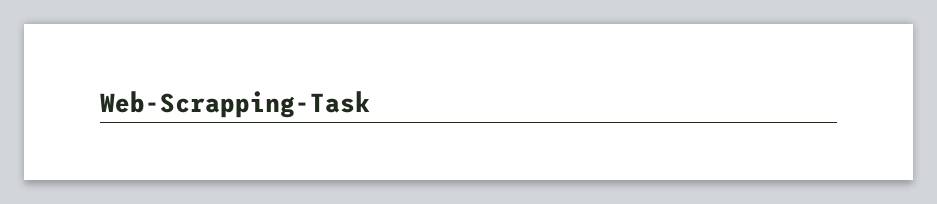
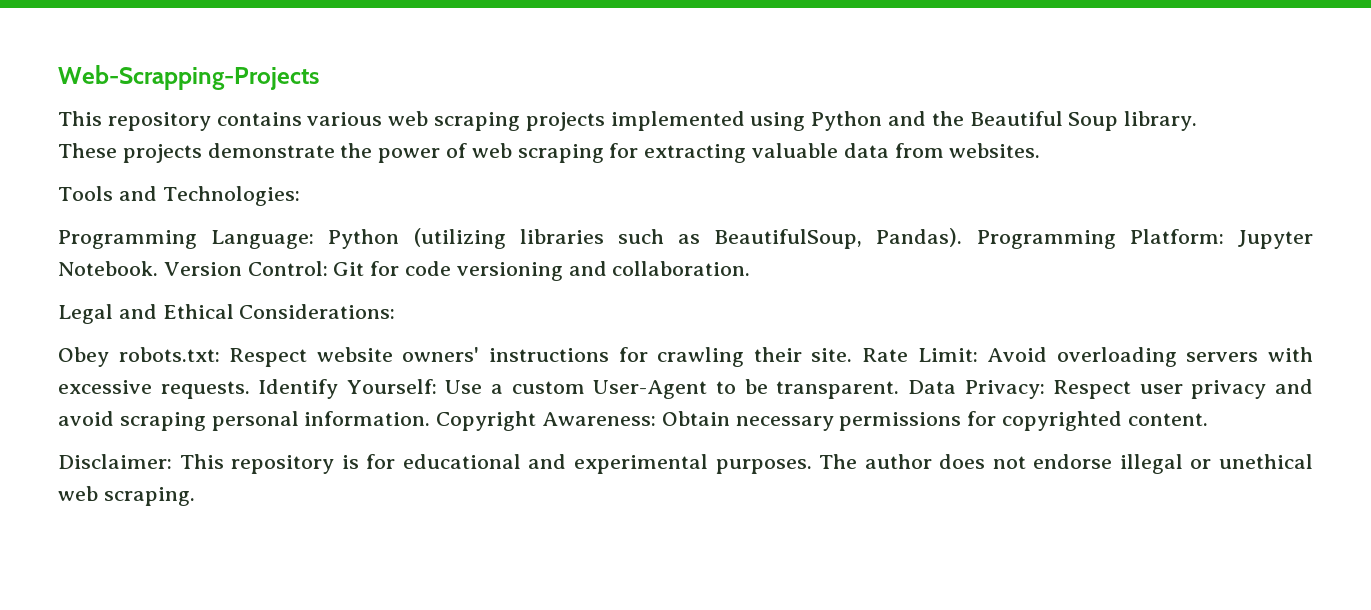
- Web-Scrapping-Task
+ Web-Scrapping-Projects
+ This repository contains various web scraping projects implemented using Python and the Beautiful Soup library.
+ These projects demonstrate the power of web scraping for extracting valuable data from websites.
+ Tools and Technologies:
+ Programming Language: Python (utilizing libraries such as BeautifulSoup, Pandas). Programming Platform: Jupyter Notebook. Version Control: Git for code versioning and collaboration.
+ Legal and Ethical Considerations:
+ Obey robots.txt: Respect website owners' instructions for crawling their site. Rate Limit: Avoid overloading servers with excessive requests. Identify Yourself: Use a custom User-Agent to be transparent. Data Privacy: Respect user privacy and avoid scraping personal information. Copyright Awareness: Obtain necessary permissions for copyrighted content.
+ Disclaimer: This repository is for educational and experimental purposes. The author does not endorse illegal or unethical web scraping.

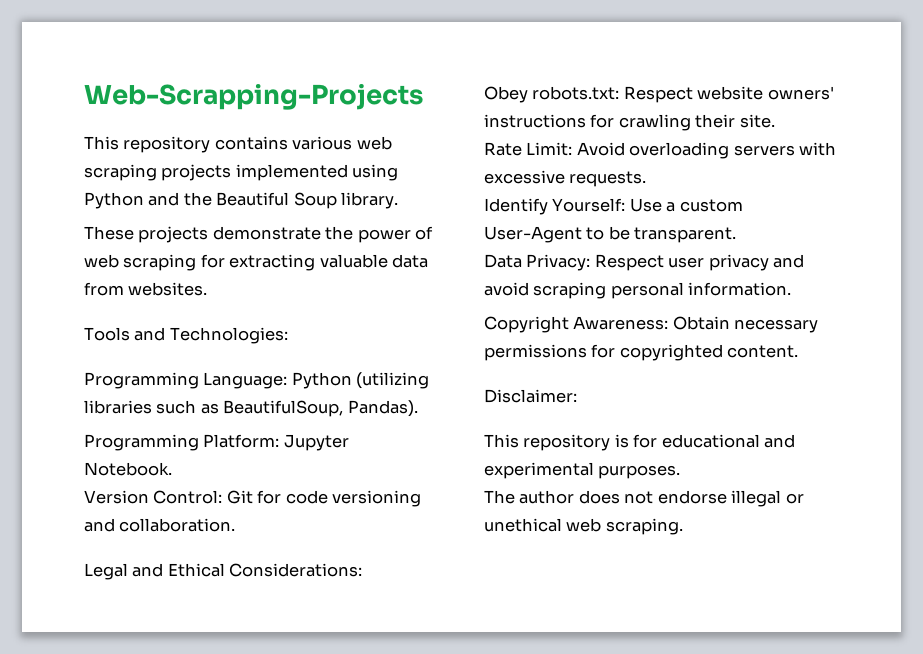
- Programming Language: Python (utilizing libraries such as BeautifulSoup, Pandas). Programming Platform: Jupyter Notebook. Version Control: Git for code versioning and collaboration.
+ Programming Language: Python (utilizing libraries such as BeautifulSoup, Pandas).
+ Programming Platform: Jupyter Notebook.
+ Version Control: Git for code versioning and collaboration.
- Obey robots.txt: Respect website owners' instructions for crawling their site. Rate Limit: Avoid overloading servers with excessive requests. Identify Yourself: Use a custom User-Agent to be transparent. Data Privacy: Respect user privacy and avoid scraping personal information. Copyright Awareness: Obtain necessary permissions for copyrighted content.
+ Obey robots.txt: Respect website owners' instructions for crawling their site.
+ Rate Limit: Avoid overloading servers with excessive requests.
+ Identify Yourself: Use a custom User-Agent to be transparent.
+ Data Privacy: Respect user privacy and avoid scraping personal information.
+ Copyright Awareness: Obtain necessary permissions for copyrighted content.
- Disclaimer: This repository is for educational and experimental purposes. The author does not endorse illegal or unethical web scraping.
+ Disclaimer:
+ This repository is for educational and experimental purposes.
+ The author does not endorse illegal or unethical web scraping.

